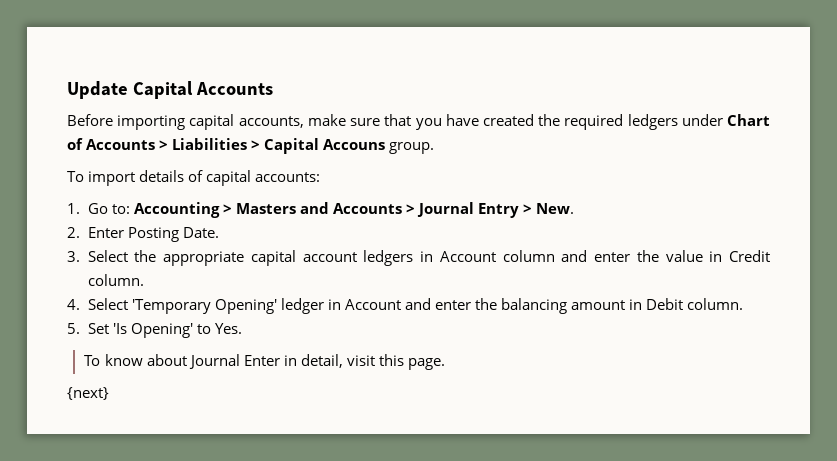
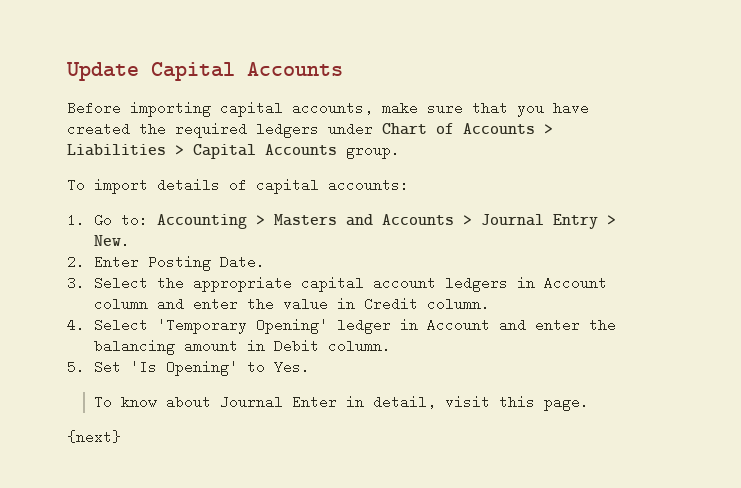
- Before importing capital accounts, make sure that you have created the required ledgers under Chart of Accounts > Liabilities > Capital Accouns group.
+ Before importing capital accounts, make sure that you have created the required ledgers under Chart of Accounts > Liabilities > Capital Accounts group.

